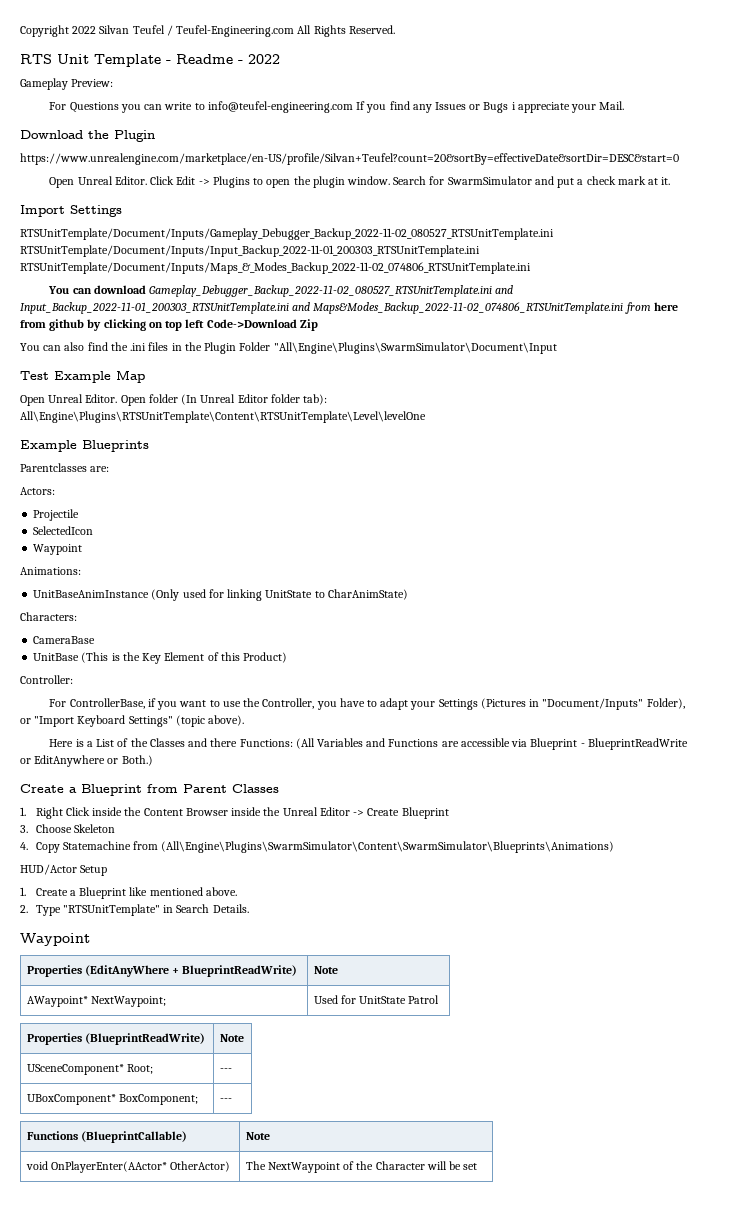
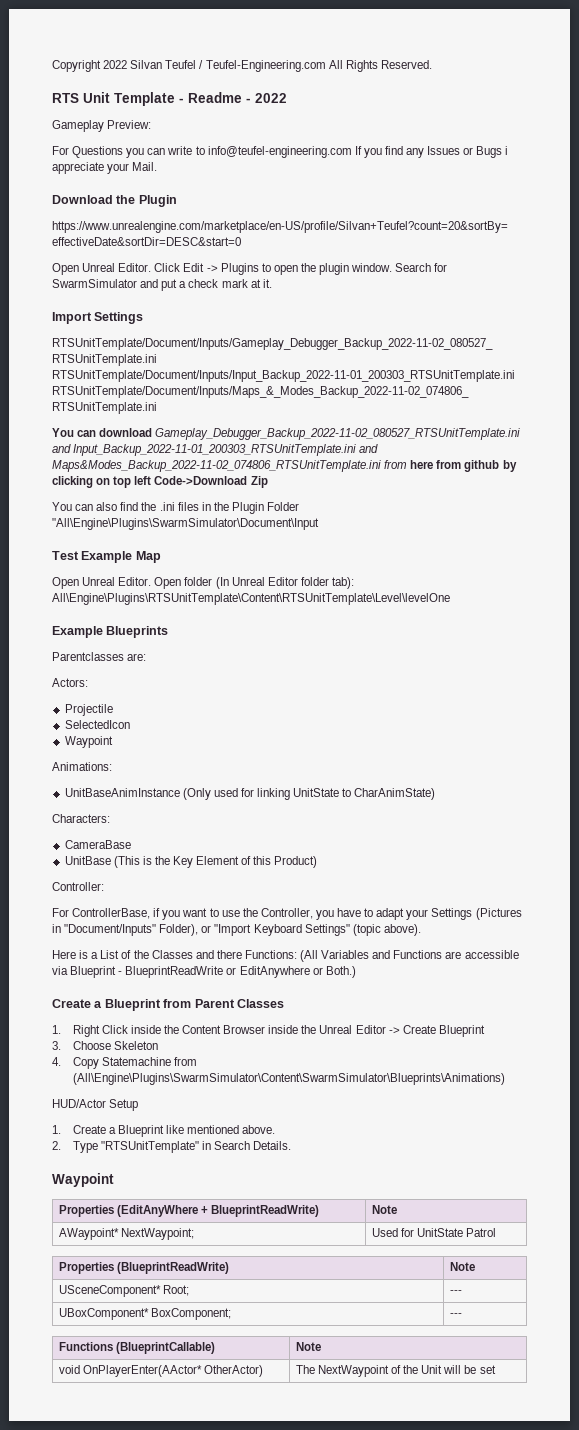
- void OnPlayerEnter(AActor* OtherActor) | The NextWaypoint of the Character will be set
+ void OnPlayerEnter(AActor* OtherActor) | The NextWaypoint of the Unit will be set

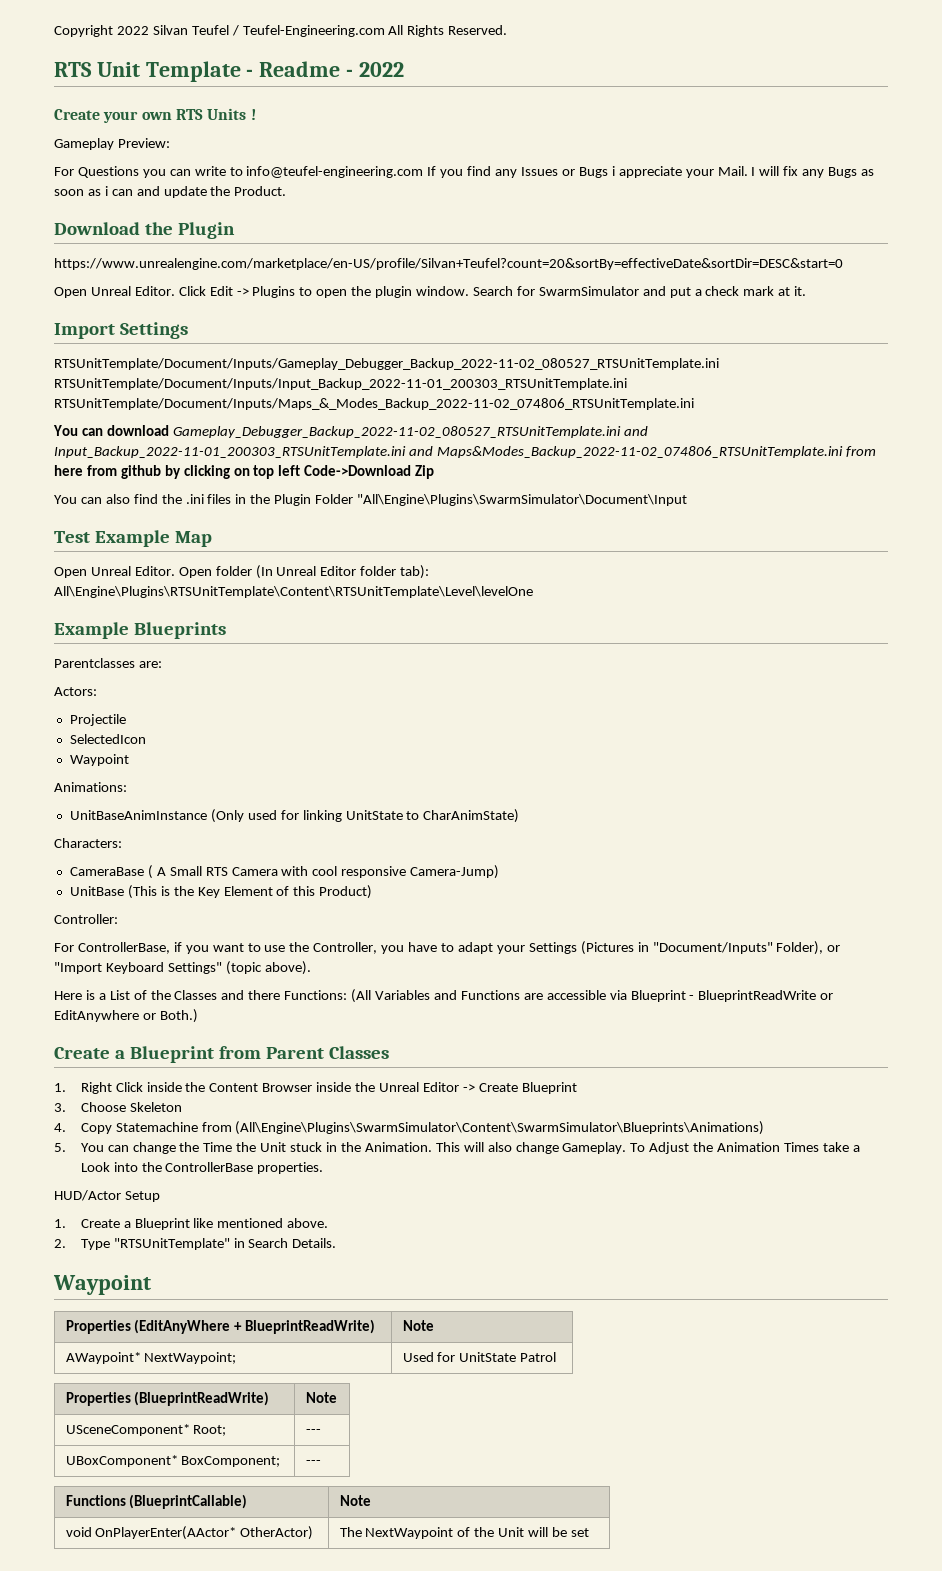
+ Create your own RTS Units !
+ I will fix any Bugs as soon as i can and update the Product.
- CameraBase
+ CameraBase ( A Small RTS Camera with cool responsive Camera-Jump)
+ 5. You can change the Time the Unit stuck in the Animation. This will also change Gameplay. To Adjust the Animation Times take a Look into the ControllerBase properties.

